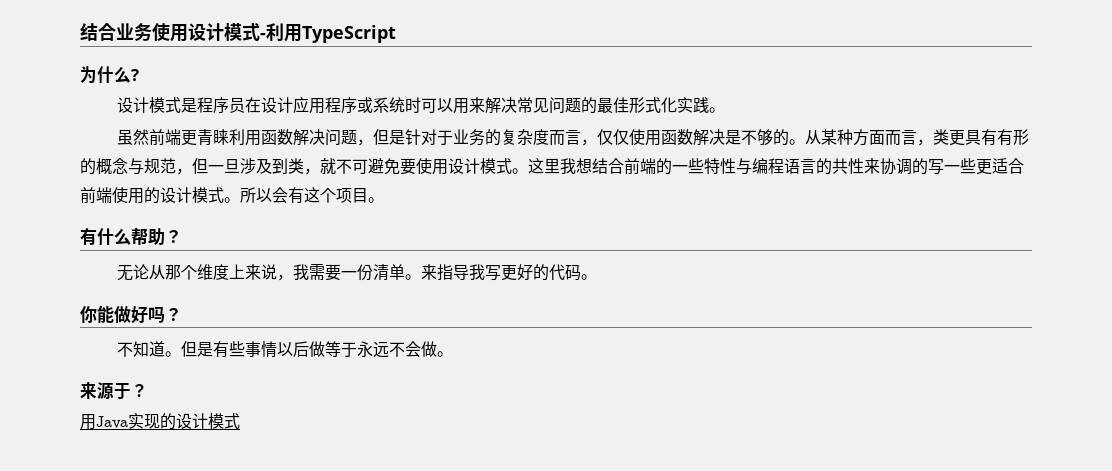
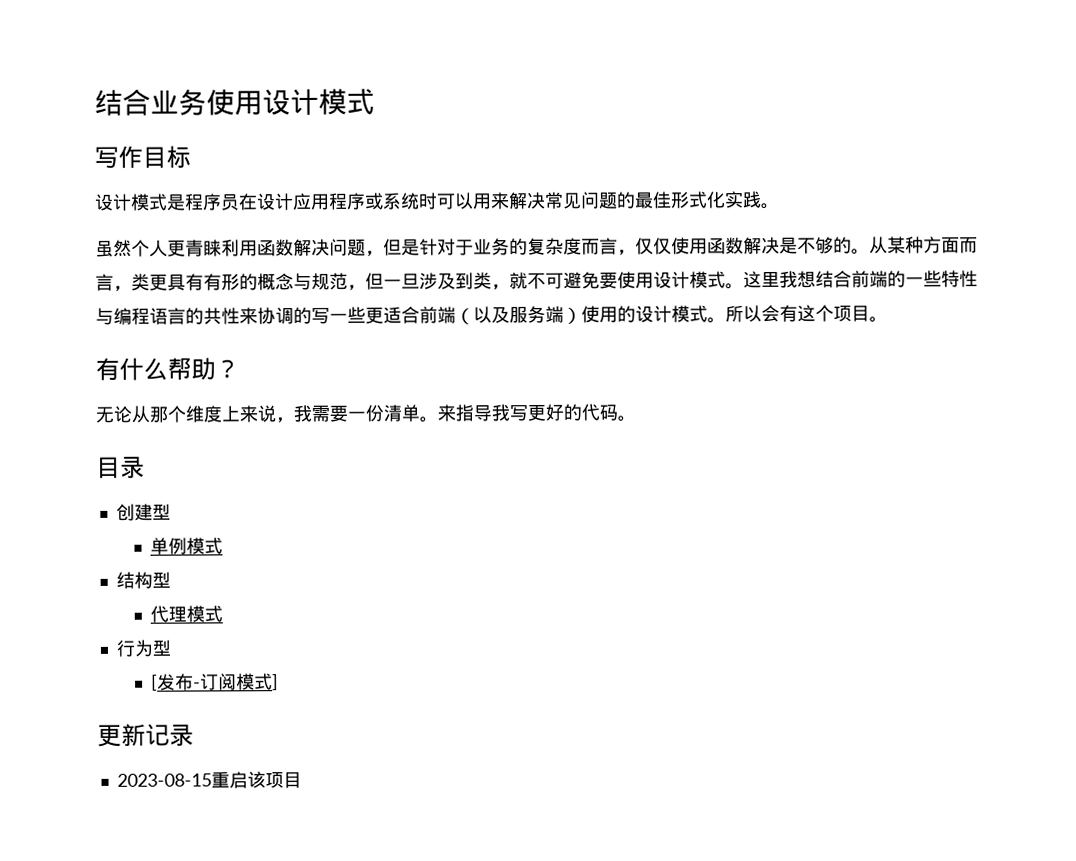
- 结合业务使用设计模式-利用TypeScript
- 为什么?
+ 结合业务使用设计模式
+ 写作目标
- 虽然前端更青睐利用函数解决问题，但是针对于业务的复杂度而言，仅仅使用函数解决是不够的。
+ 虽然个人更青睐利用函数解决问题，但是针对于业务的复杂度而言，仅仅使用函数解决是不够的。
- 这里我想结合前端的一些特性与编程语言的共性来协调的写一些更适合前端使用的设计模式。
+ 这里我想结合前端的一些特性与编程语言的共性来协调的写一些更适合前端（以及服务端）使用的设计模式。
- 你能做好吗？
- 不知道。但是有些事情以后做等于永远不会做。
- 来源于？
- 用Java实现的设计模式
+ 目录
+ 创建型
+ 单例模式
+ 结构型
+ 代理模式
+ 行为型
+ [发布-订阅模式]
+ 更新记录
+ 2023-08-15重启该项目

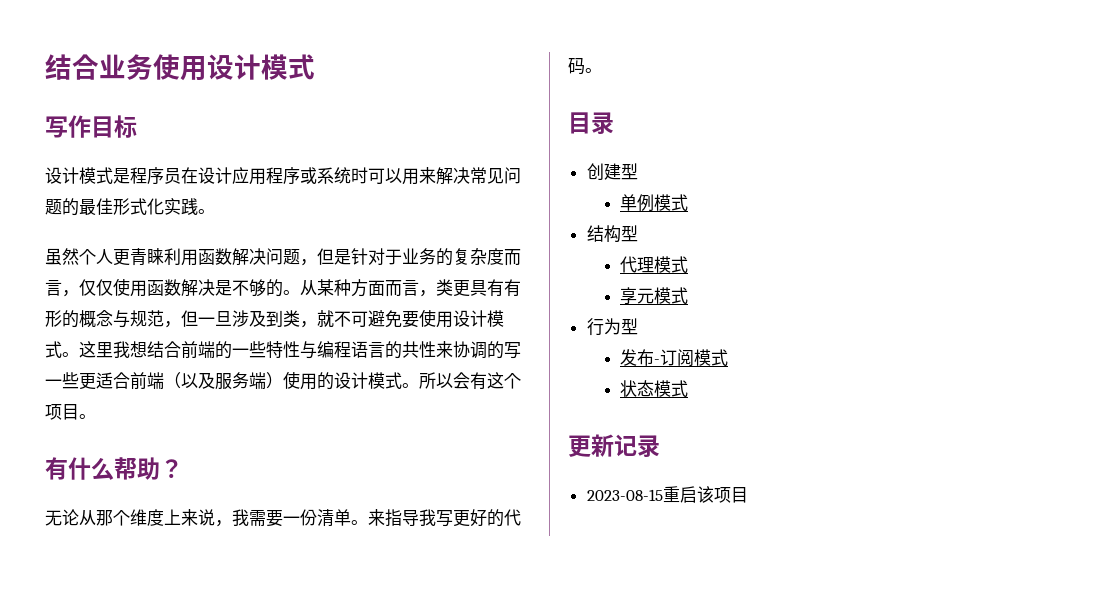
+ 享元模式
- [发布-订阅模式]
+ 发布-订阅模式
+ 状态模式

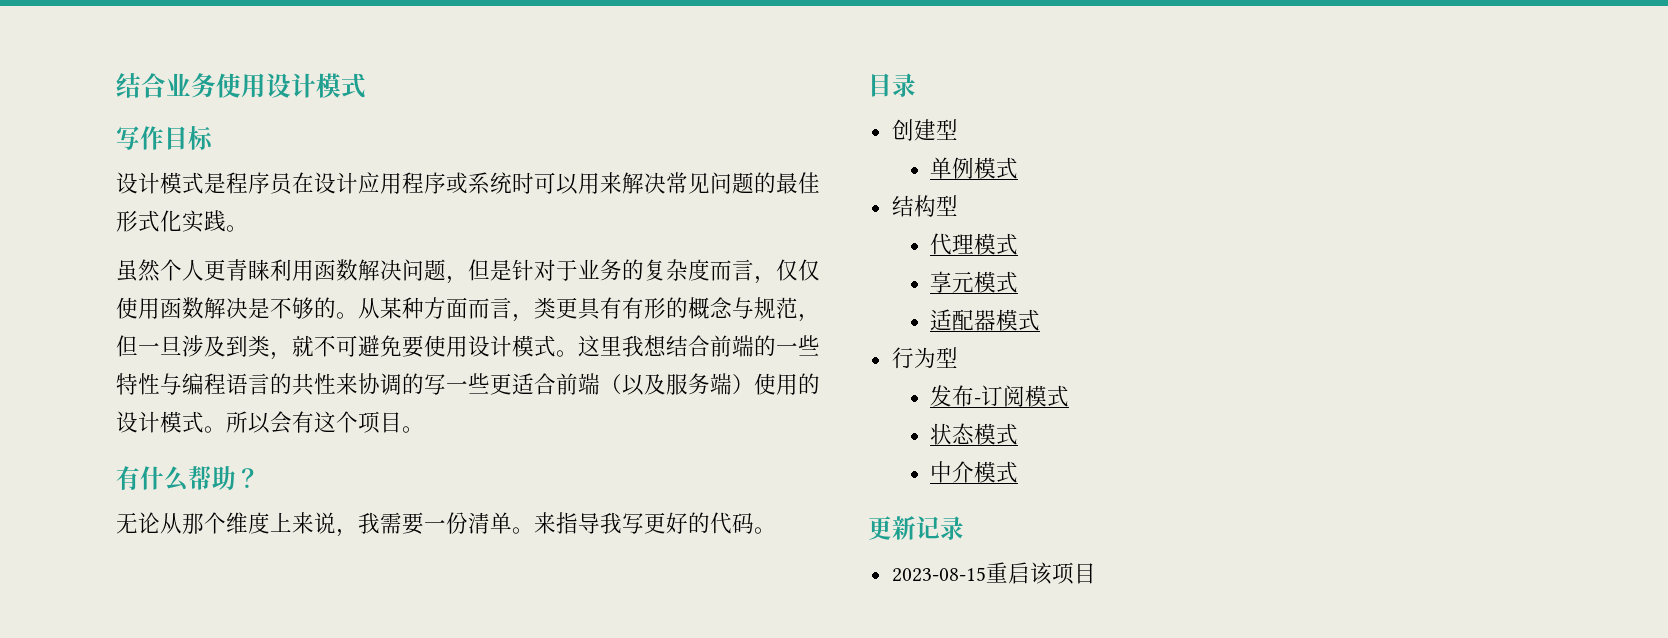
+ 适配器模式
+ 中介模式

